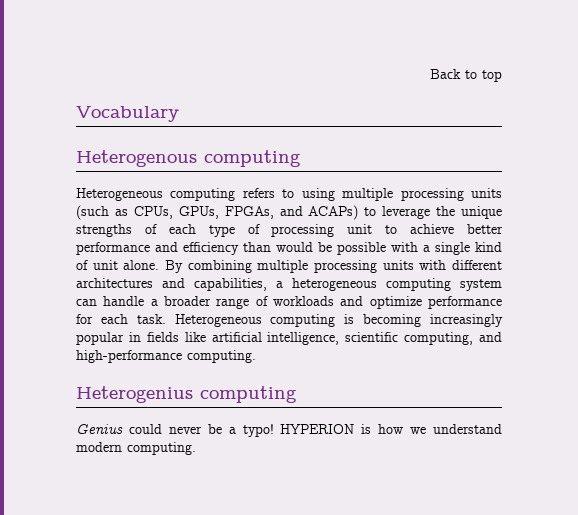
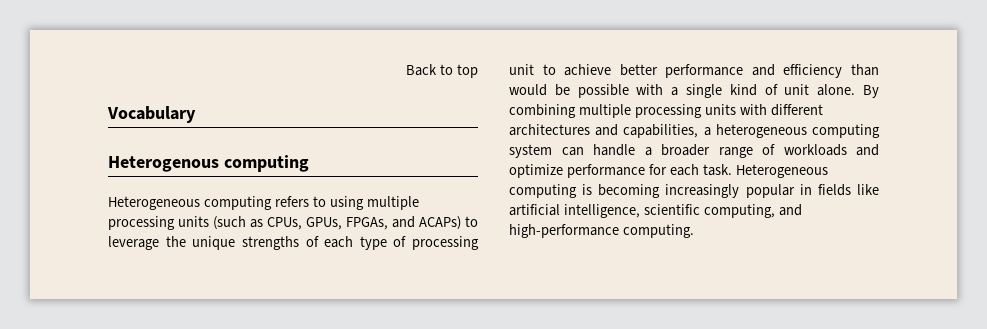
- Heterogenius computing
- Genius could never be a typo! HYPERION is how we understand modern computing.

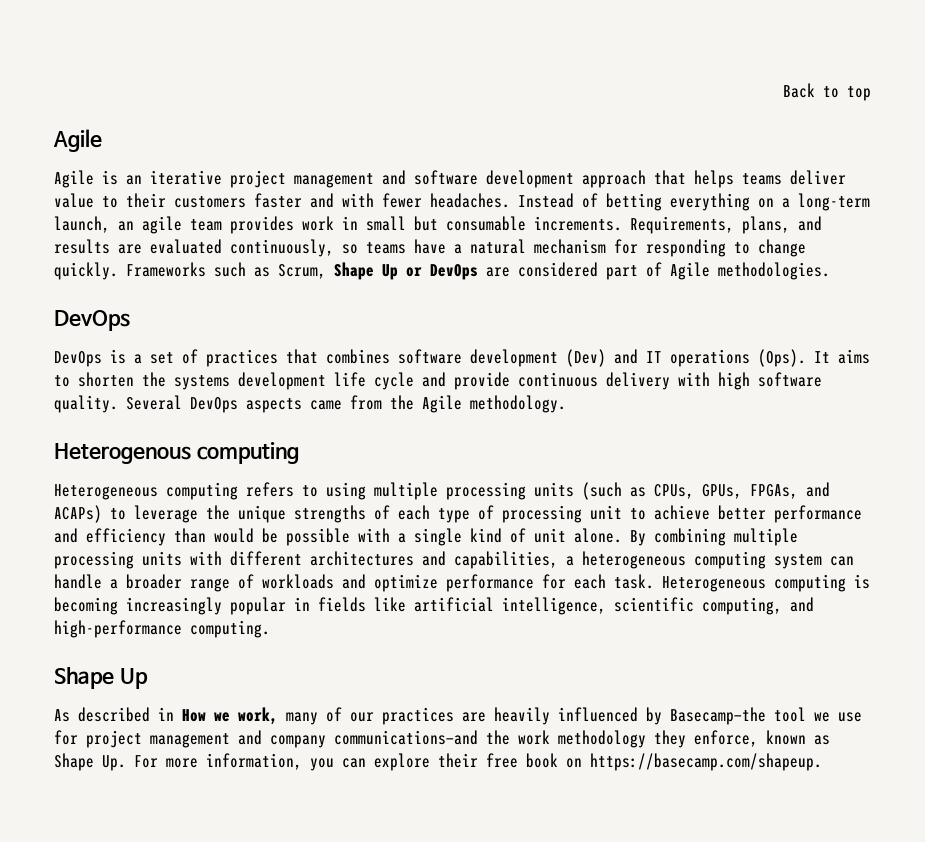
  Back to top
- Vocabulary
+ Agile
+ Agile is an iterative project management and software development approach that helps teams deliver value to their customers faster and with fewer headaches. Instead of betting everything on a long-term launch, an agile team provides work in small but consumable increments. Requirements, plans, and results are evaluated continuously, so teams have a natural mechanism for responding to change quickly. Frameworks such as Scrum, Shape Up or DevOps are considered part of Agile methodologies.
+ DevOps
+ DevOps is a set of practices that combines software development (Dev) and IT operations (Ops). It aims to shorten the systems development life cycle and provide continuous delivery with high software quality. Several DevOps aspects came from the Agile methodology.
  Heterogeneous computing is becoming increasingly popular in fields like artificial intelligence, scientific computing, and high-performance computing.
+ Shape Up
+ As described in How we work, many of our practices are heavily influenced by Basecamp—the tool we use for project management and company communications—and the work methodology they enforce, known as Shape Up. For more information, you can explore their free book on https://basecamp.com/shapeup.

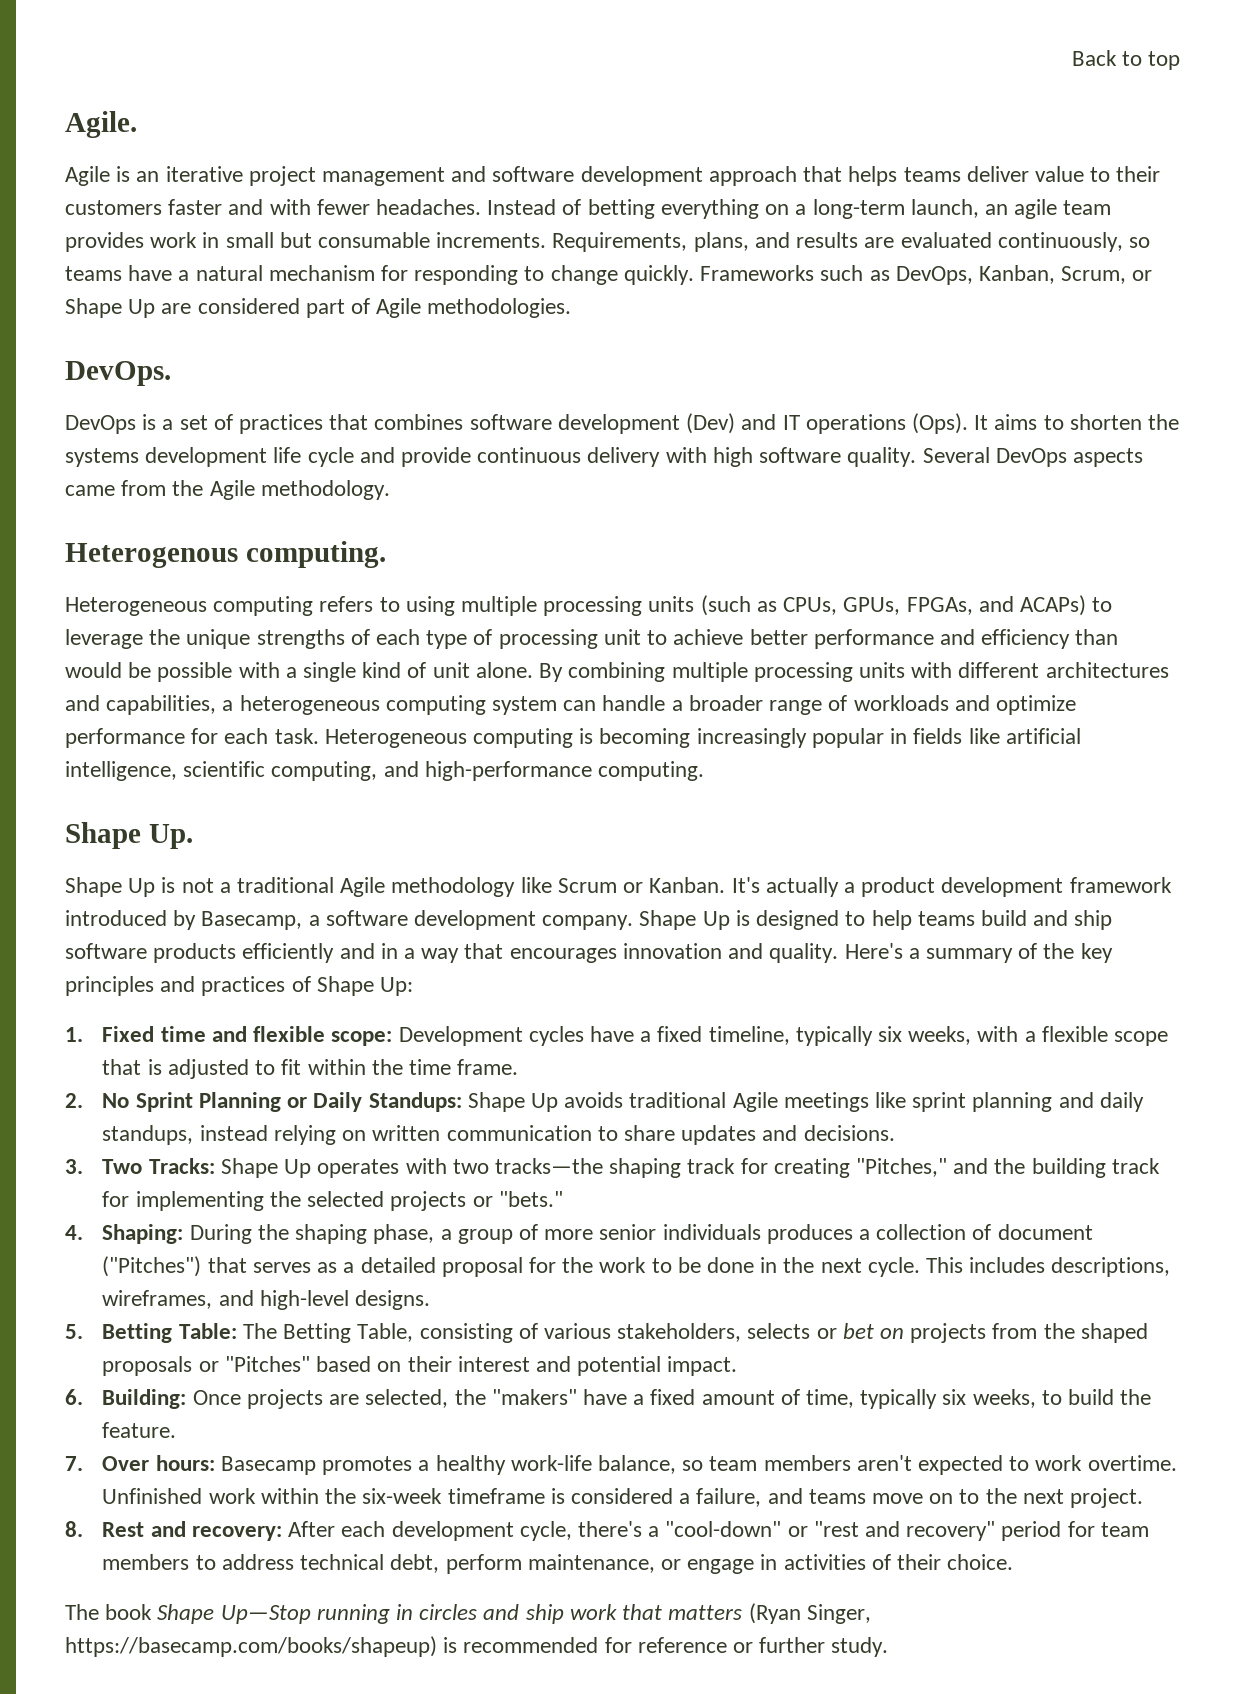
  Back to top
- Agile
+ Agile.
- Frameworks such as Scrum, Shape Up or DevOps are considered part of Agile methodologies.
- DevOps
+ Frameworks such as DevOps, Kanban, Scrum, or Shape Up are considered part of Agile methodologies.
+ DevOps.
- Heterogenous computing
+ Heterogenous computing.
  Heterogeneous computing is becoming increasingly popular in fields like artificial intelligence, scientific computing, and high-performance computing.
- Shape Up
- As described in How we work, many of our practices are heavily influenced by Basecamp—the tool we use for project management and company communications—and the work methodology they enforce, known as Shape Up. For more information, you can explore their free book on https://basecamp.com/shapeup.
+ Shape Up.
+ Shape Up is not a traditional Agile methodology like Scrum or Kanban. It's actually a product development framework introduced by Basecamp, a software development company. Shape Up is designed to help teams build and ship software products efficiently and in a way that encourages innovation and quality. Here's a summary of the key principles and practices of Shape Up:
+ 1. Fixed time and flexible scope: Development cycles have a fixed timeline, typically six weeks, with a flexible scope that is adjusted to fit within the time frame.
+ 2. No Sprint Planning or Daily Standups: Shape Up avoids traditional Agile meetings like sprint planning and daily standups, instead relying on written communication to share updates and decisions.
+ 3. Two Tracks: Shape Up operates with two tracks—the shaping track for creating "Pitches," and the building track for implementing the selected projects or "bets."
+ 4. Shaping: During the shaping phase, a group of more senior individuals produces a collection of document ("Pitches") that serves as a detailed proposal for the work to be done in the next cycle. This includes descriptions, wireframes, and high-level designs.
+ 5. Betting Table: The Betting Table, consisting of various stakeholders, selects or bet on projects from the shaped proposals or "Pitches" based on their interest and potential impact.
+ 6. Building: Once projects are selected, the "makers" have a fixed amount of time, typically six weeks, to build the feature.
+ 7. Over hours: Basecamp promotes a healthy work-life balance, so team members aren't expected to work overtime. Unfinished work within the six-week timeframe is considered a failure, and teams move on to the next project.
+ 8. Rest and recovery: After each development cycle, there's a "cool-down" or "rest and recovery" period for team members to address technical debt, perform maintenance, or engage in activities of their choice.
+ The book Shape Up—Stop running in circles and ship work that matters (Ryan Singer, https://basecamp.com/books/shapeup) is recommended for reference or further study.

